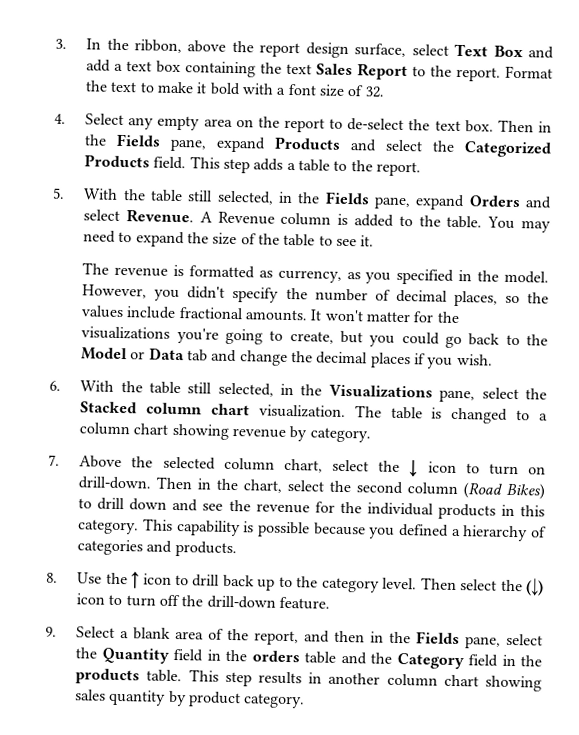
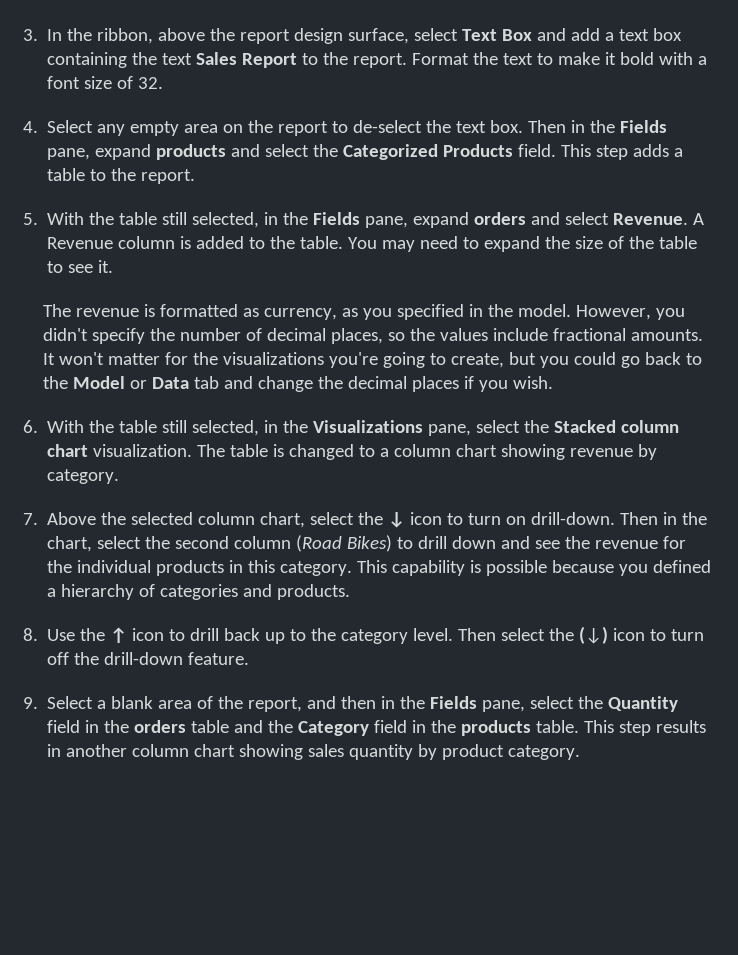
- Then in the Fields pane, expand Products and select the Categorized Products field.
+ Then in the Fields pane, expand products and select the Categorized Products field.
- 5. With the table still selected, in the Fields pane, expand Orders and select Revenue.
+ 5. With the table still selected, in the Fields pane, expand orders and select Revenue.

